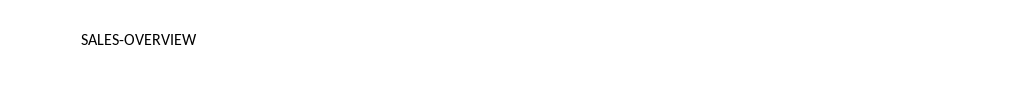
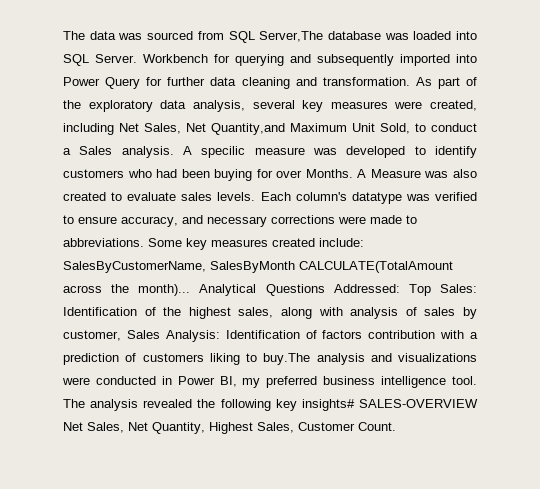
- SALES-OVERVIEW
+ The data was sourced from SQL Server,The database was loaded into SQL Server. Workbench for querying and subsequently imported into Power Query for further data cleaning and transformation. As part of the exploratory data analysis, several key measures were created, including Net Sales, Net Quantity,and Maximum Unit Sold, to conduct a Sales analysis. A specilic measure was developed to identify customers who had been buying for over Months. A Measure was also created to evaluate sales levels. Each column's datatype was verified to ensure accuracy, and necessary corrections were made to abbreviations. Some key measures created include: SalesByCustomerName, SalesByMonth CALCULATE(TotalAmount across the month)... Analytical Questions Addressed: Top Sales: Identification of the highest sales, along with analysis of sales by customer, Sales Analysis: Identification of factors contribution with a prediction of customers liking to buy.The analysis and visualizations were conducted in Power BI, my preferred business intelligence tool. The analysis revealed the following key insights# SALES-OVERVIEW Net Sales, Net Quantity, Highest Sales, Customer Count.

